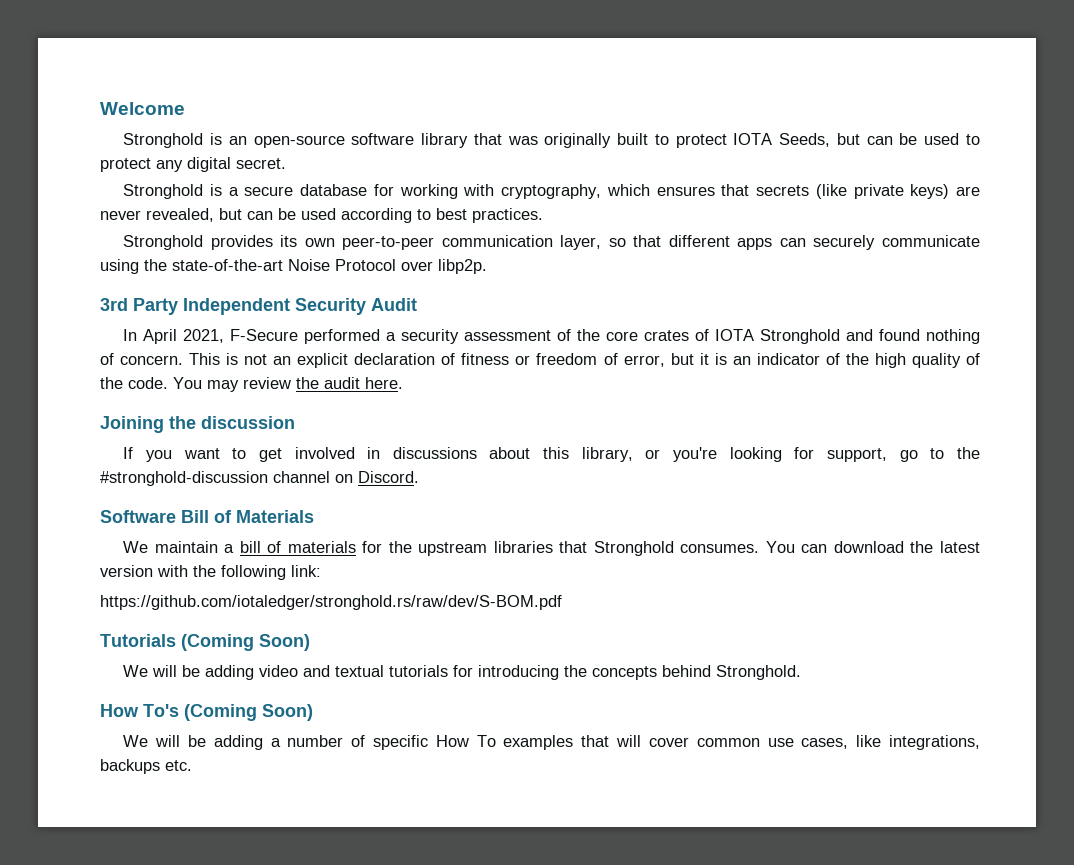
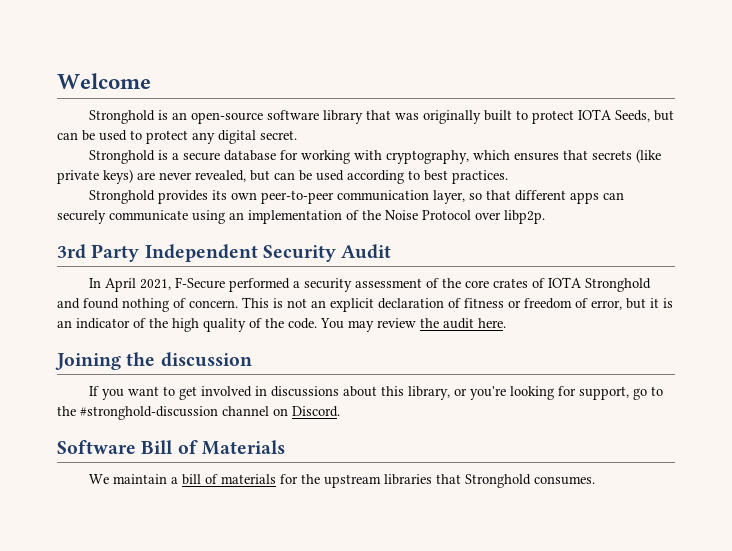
- Stronghold provides its own peer-to-peer communication layer, so that different apps can securely communicate using the state-of-the-art Noise Protocol over libp2p.
+ Stronghold provides its own peer-to-peer communication layer, so that different apps can securely communicate using an implementation of the Noise Protocol over libp2p.
- You can download the latest version with the following link:
- https://github.com/iotaledger/stronghold.rs/raw/dev/S-BOM.pdf
- Tutorials (Coming Soon)
- We will be adding video and textual tutorials for introducing the concepts behind Stronghold.
- How To's (Coming Soon)
- We will be adding a number of specific How To examples that will cover common use cases, like integrations, backups etc.

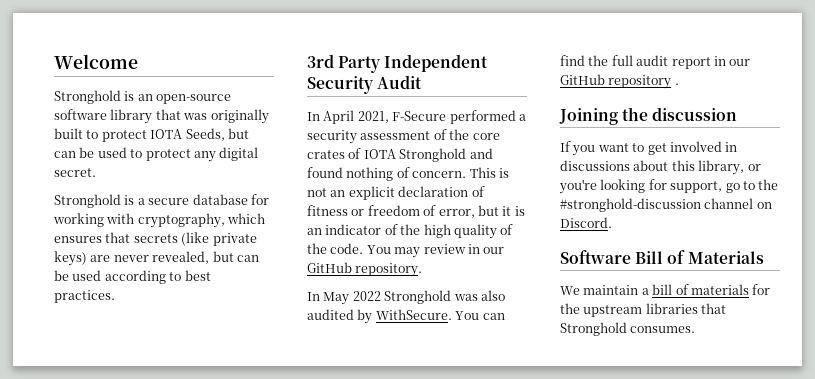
- Stronghold provides its own peer-to-peer communication layer, so that different apps can securely communicate using an implementation of the Noise Protocol over libp2p.
- You may review the audit here.
+ You may review in our GitHub repository.
+ In May 2022 Stronghold was also audited by WithSecure. You can find the full audit report in our GitHub repository .

